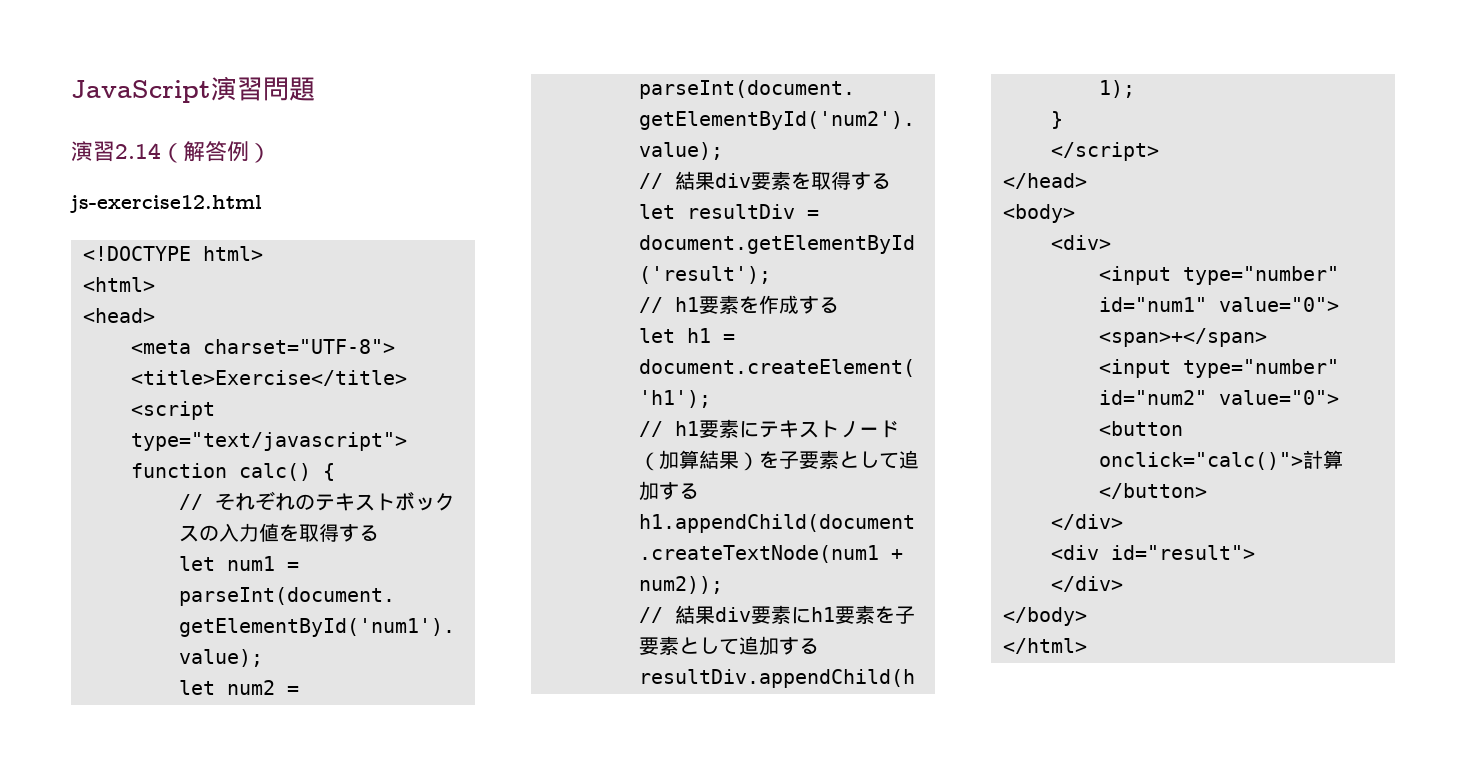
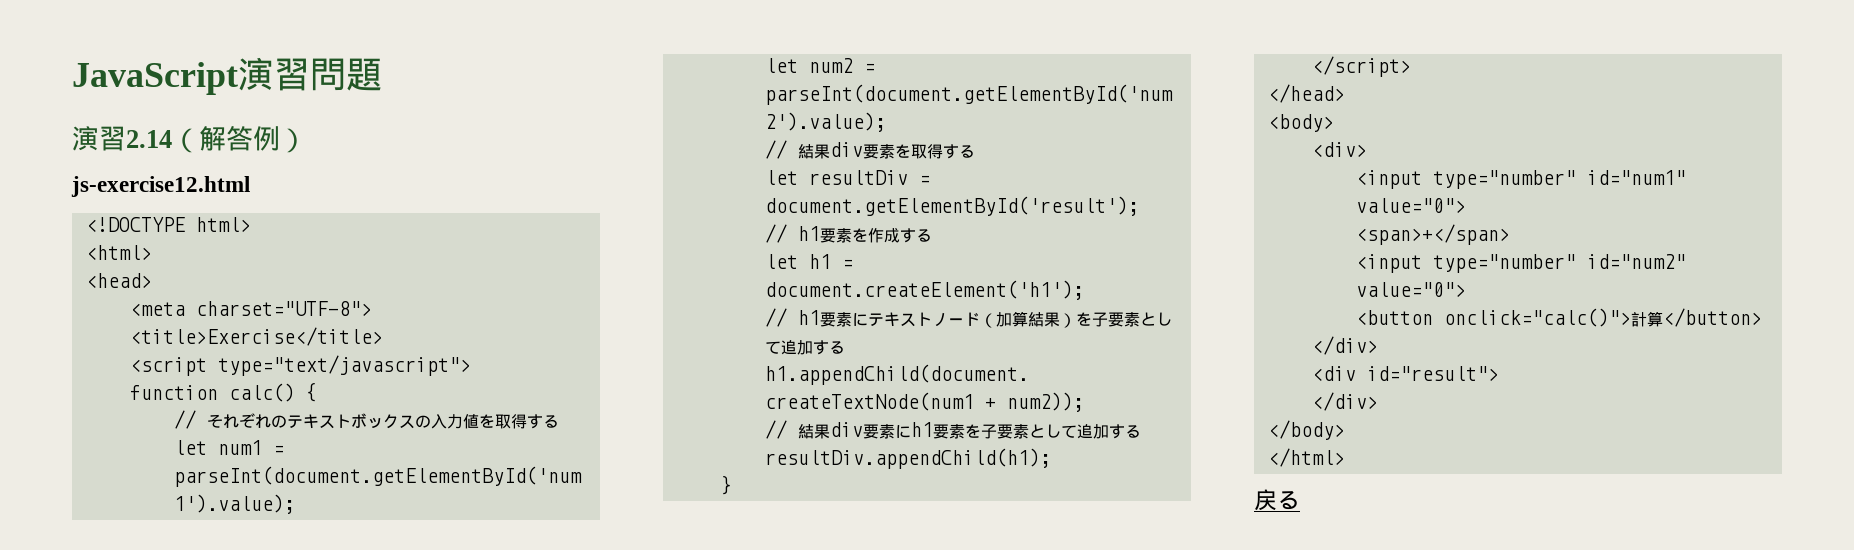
+ 戻る

